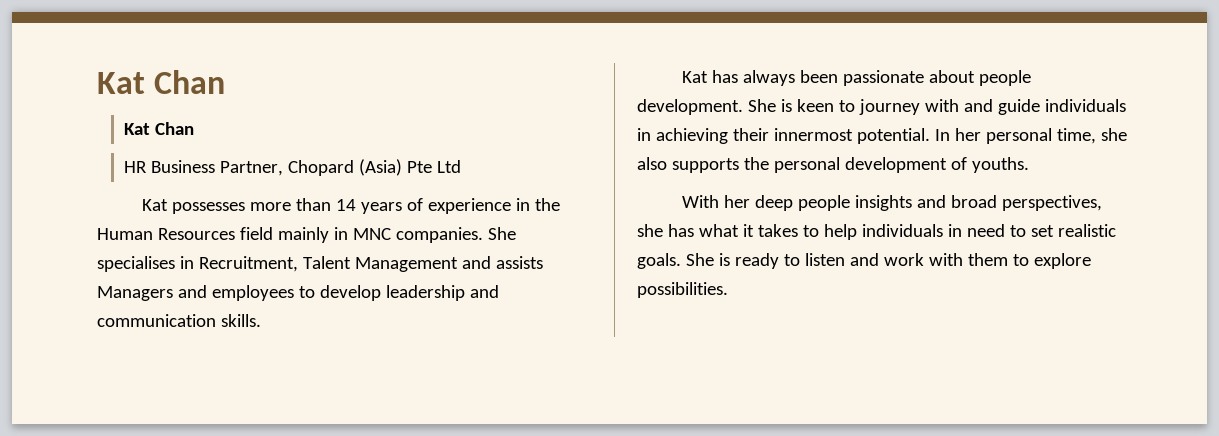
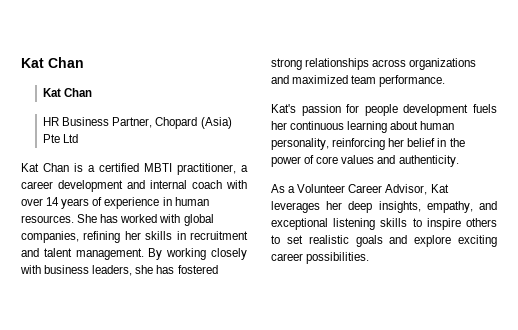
- Kat possesses more than 14 years of experience in the Human Resources field mainly in MNC companies. She specialises in Recruitment, Talent Management and assists Managers and employees to develop leadership and communication skills.
- Kat has always been passionate about people development. She is keen to journey with and guide individuals in achieving their innermost potential. In her personal time, she also supports the personal development of youths.
- With her deep people insights and broad perspectives, she has what it takes to help individuals in need to set realistic goals. She is ready to listen and work with them to explore possibilities.
+ Kat Chan is a certified MBTI practitioner, a career development and internal coach with over 14 years of experience in human resources. She has worked with global companies, refining her skills in recruitment and talent management. By working closely with business leaders, she has fostered strong relationships across organizations and maximized team performance.
+ Kat's passion for people development fuels her continuous learning about human personality, reinforcing her belief in the power of core values and authenticity.
+ As a Volunteer Career Advisor, Kat leverages her deep insights, empathy, and exceptional listening skills to inspire others to set realistic goals and explore exciting career possibilities.

